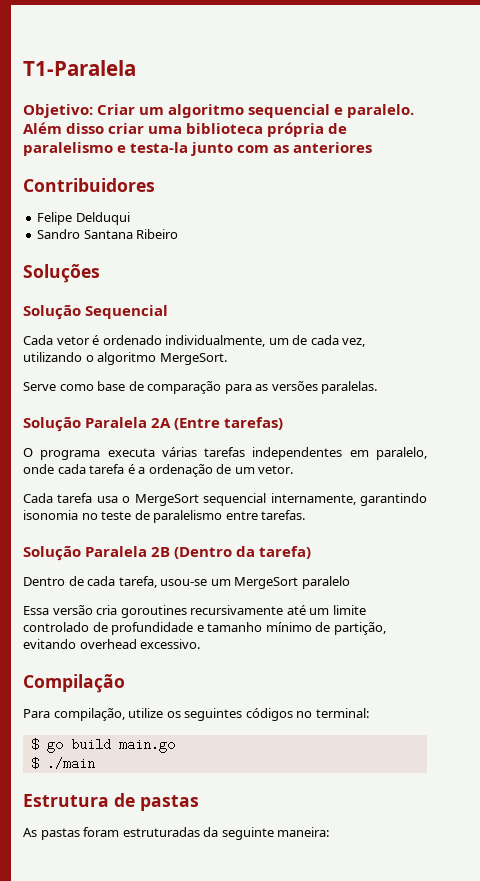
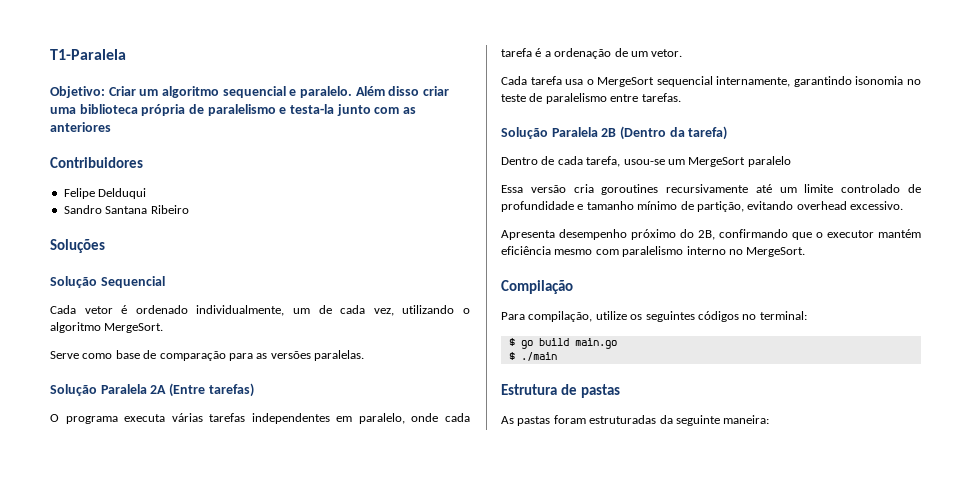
+ Apresenta desempenho próximo do 2B, confirmando que o executor mantém eficiência mesmo com paralelismo interno no MergeSort.

